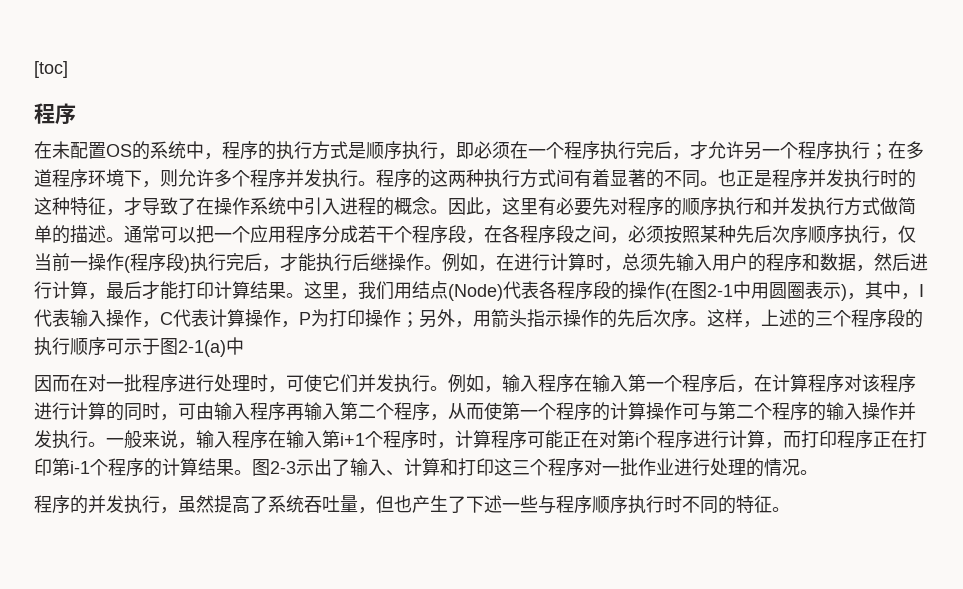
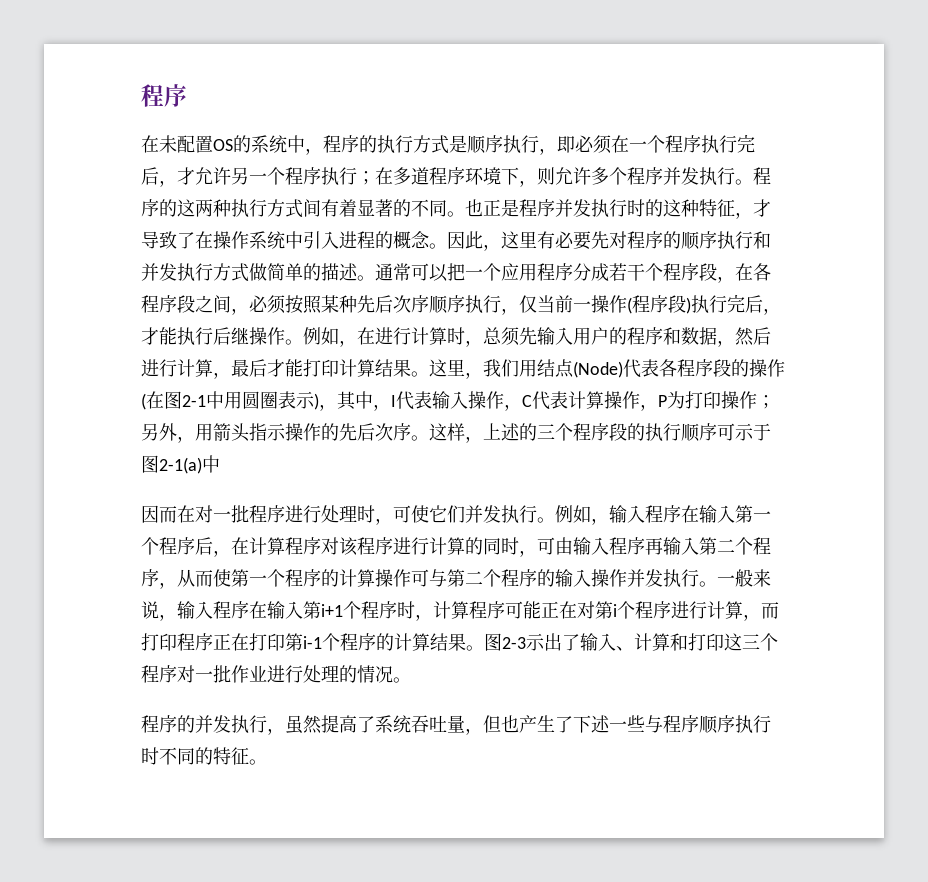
- [toc]

